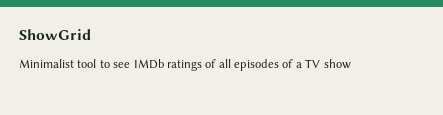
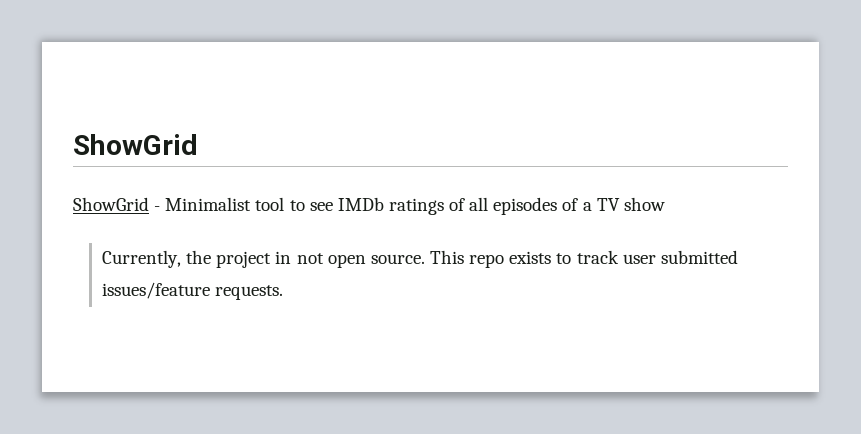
- Minimalist tool to see IMDb ratings of all episodes of a TV show
+ ShowGrid - Minimalist tool to see IMDb ratings of all episodes of a TV show
+ Currently, the project in not open source. This repo exists to track user submitted issues/feature requests.

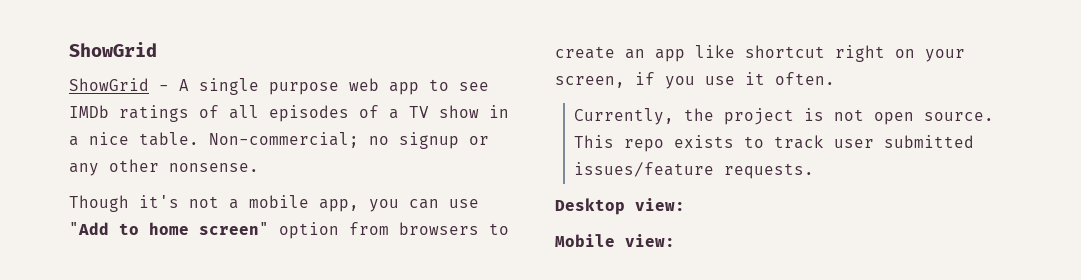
- ShowGrid - Minimalist tool to see IMDb ratings of all episodes of a TV show
+ ShowGrid - A single purpose web app to see IMDb ratings of all episodes of a TV show in a nice table. Non-commercial; no signup or any other nonsense.
+ Though it's not a mobile app, you can use "Add to home screen" option from browsers to create an app like shortcut right on your screen, if you use it often.
- Currently, the project in not open source.
+ Currently, the project is not open source.
+ Desktop view:
+ Mobile view:

